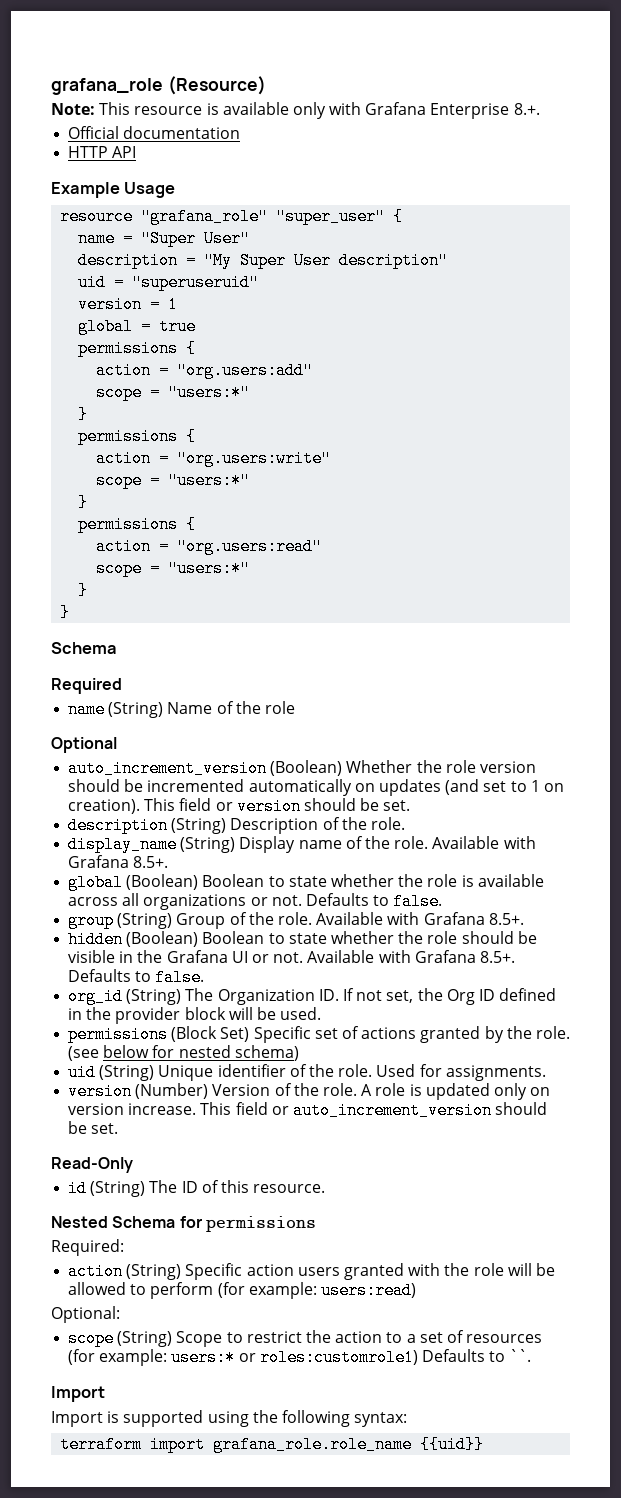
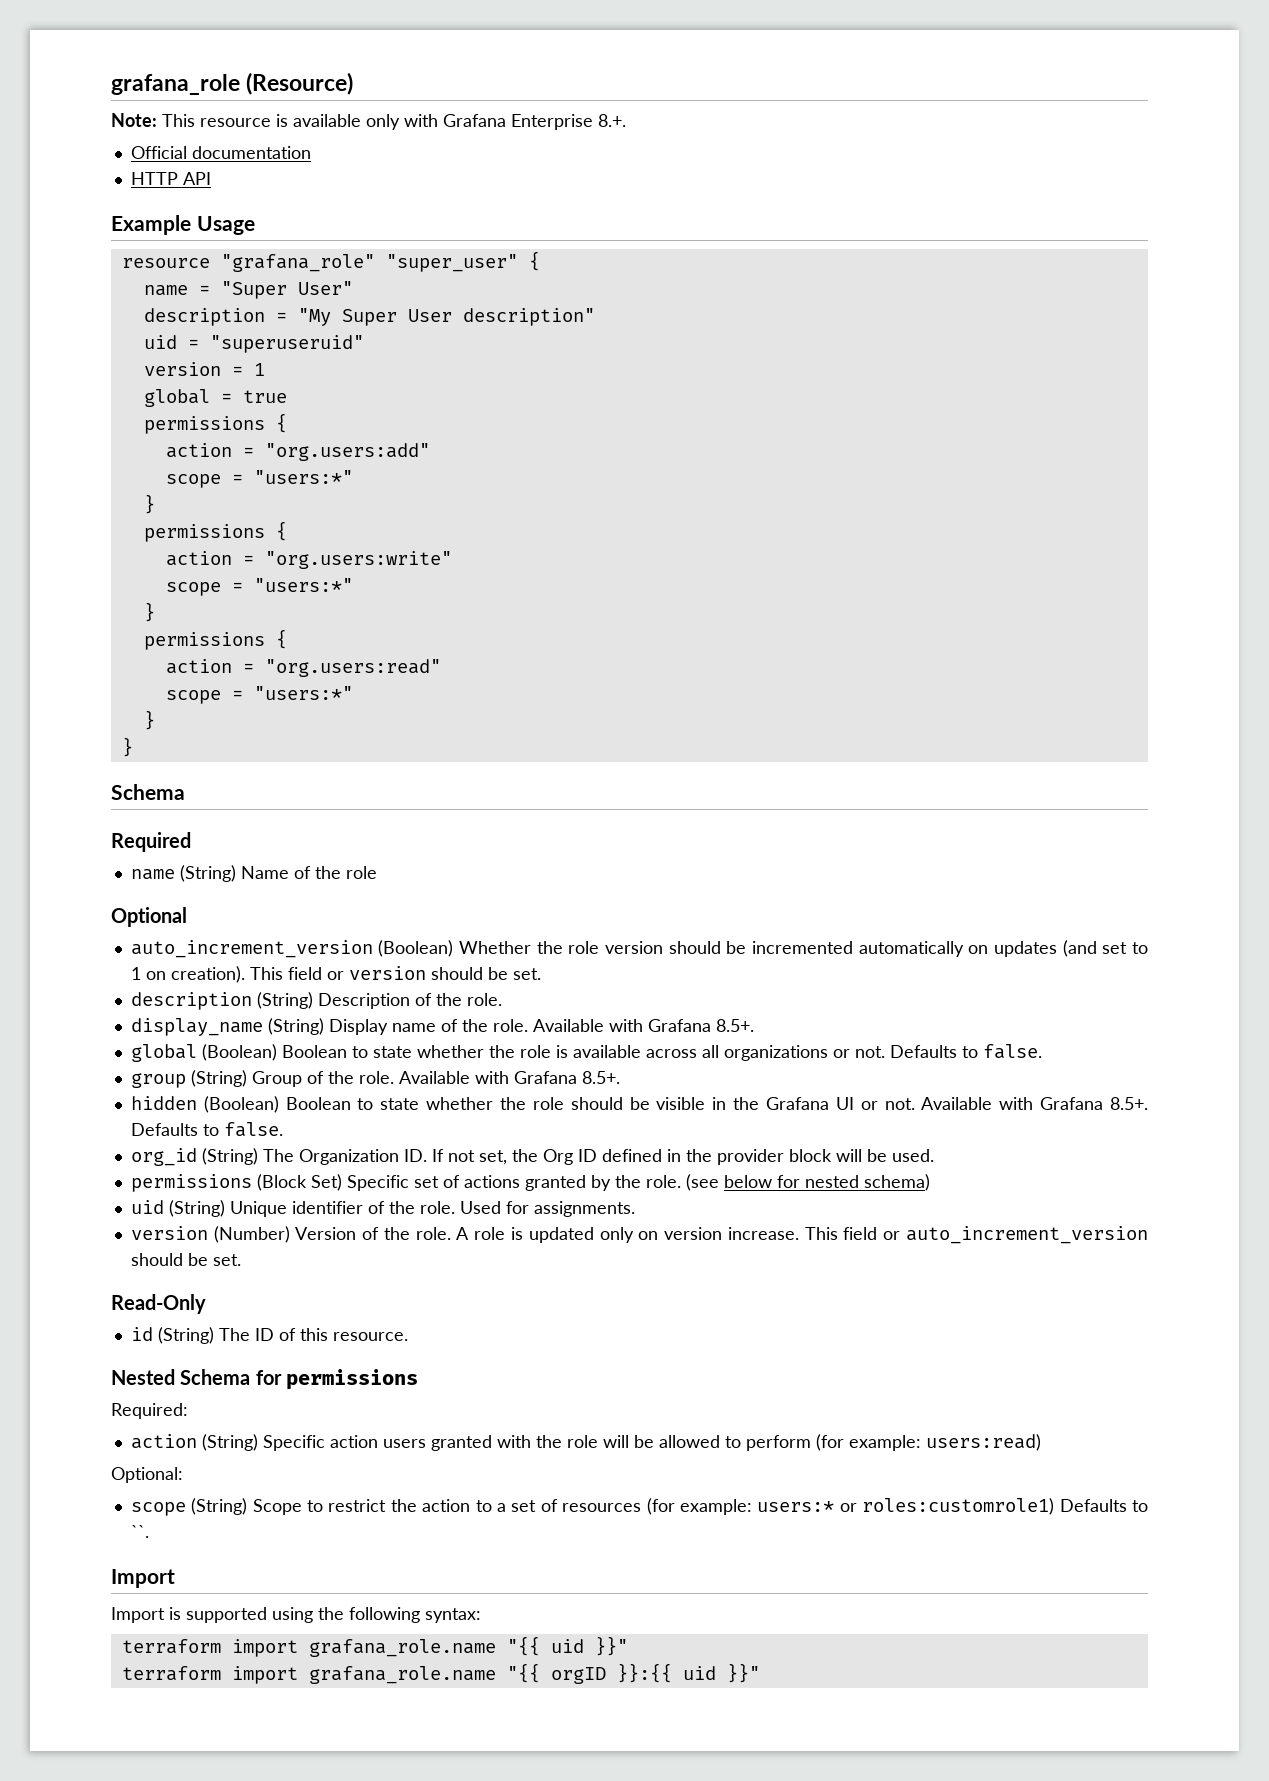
- terraform import grafana_role.role_name {{uid}}
+ terraform import grafana_role.name "{{ uid }}"
+ terraform import grafana_role.name "{{ orgID }}:{{ uid }}"

